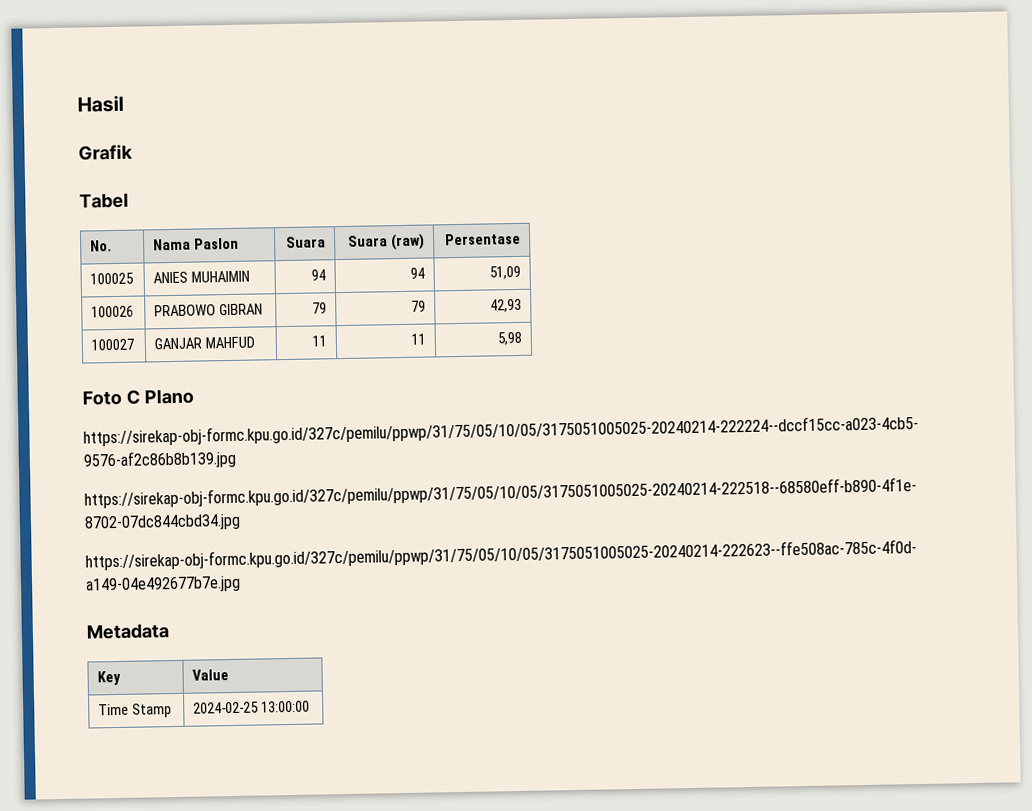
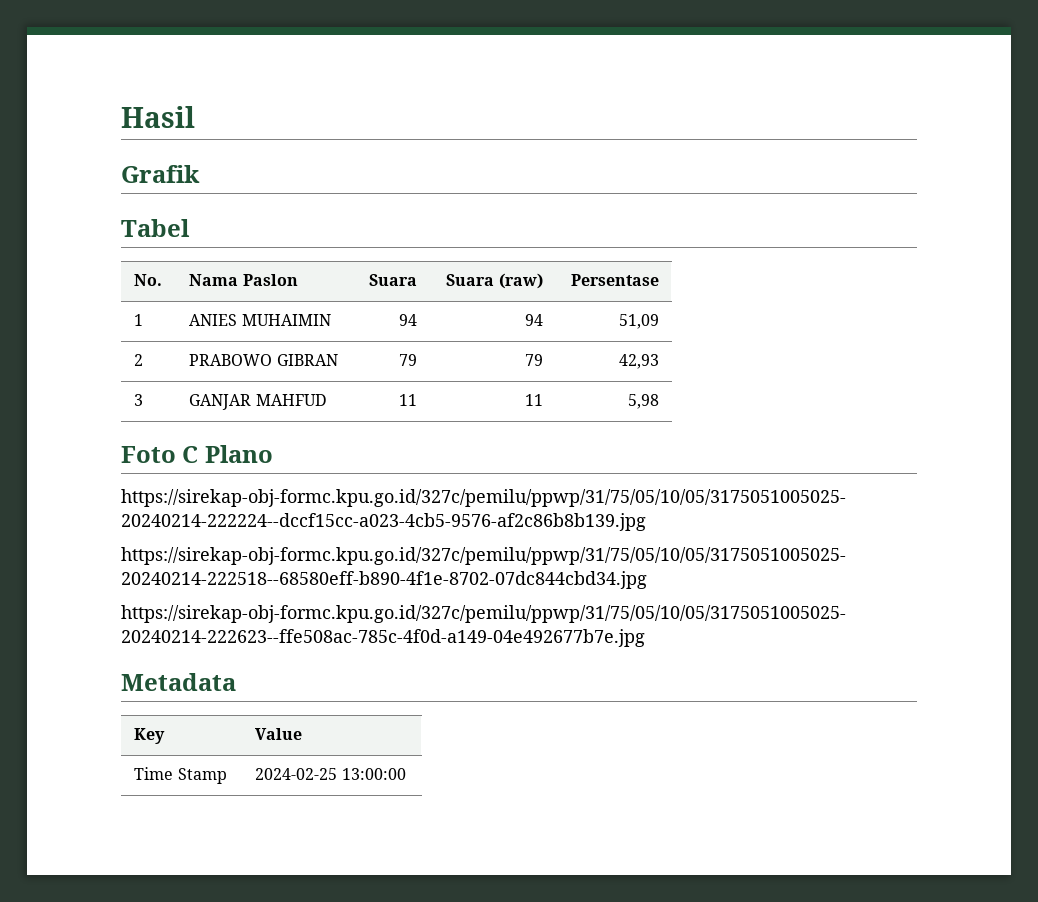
- 100025 | ANIES MUHAIMIN | 94 | 94 | 51,09
+ 1 | ANIES MUHAIMIN | 94 | 94 | 51,09
- 100026 | PRABOWO GIBRAN | 79 | 79 | 42,93
+ 2 | PRABOWO GIBRAN | 79 | 79 | 42,93
- 100027 | GANJAR MAHFUD | 11 | 11 | 5,98
+ 3 | GANJAR MAHFUD | 11 | 11 | 5,98

